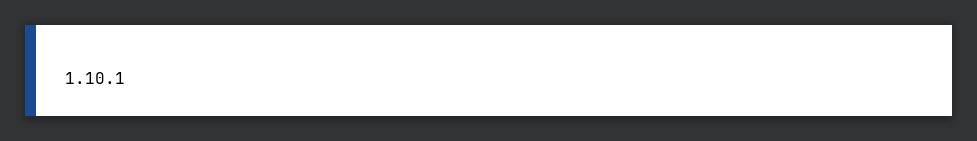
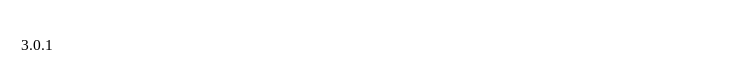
- 1.10.1
+ 3.0.1

